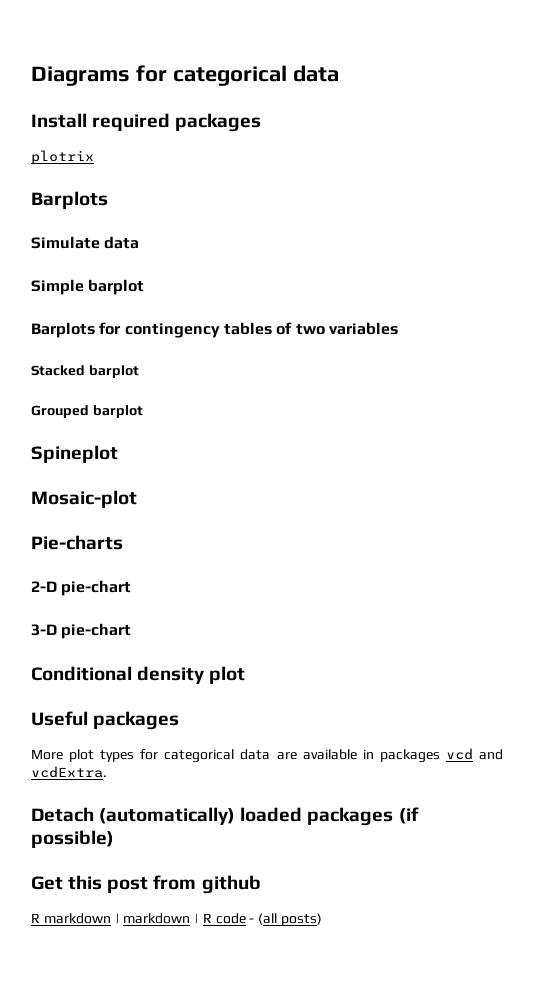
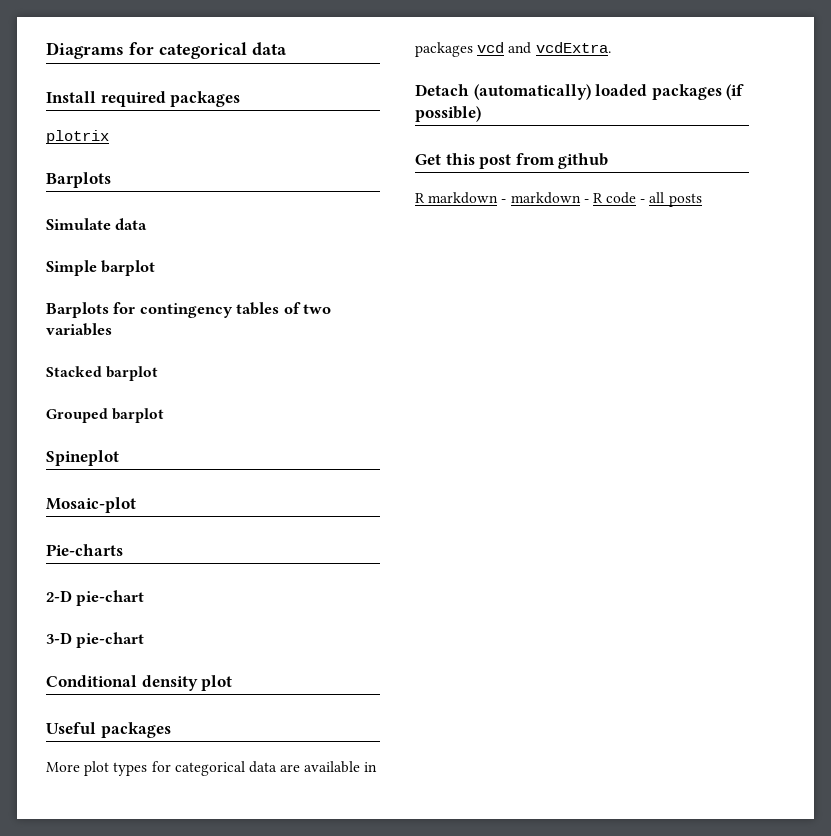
- R markdown | markdown | R code - (all posts)
+ R markdown - markdown - R code - all posts

